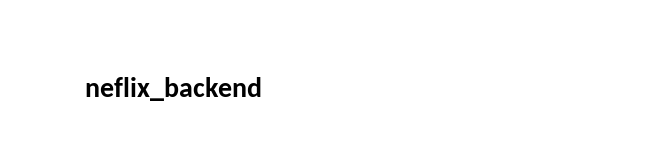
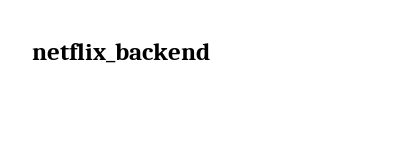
- neflix_backend
+ netflix_backend

